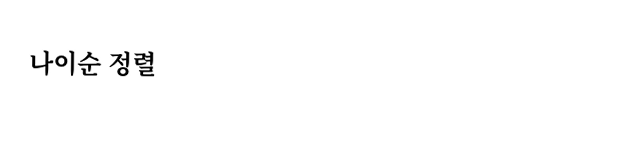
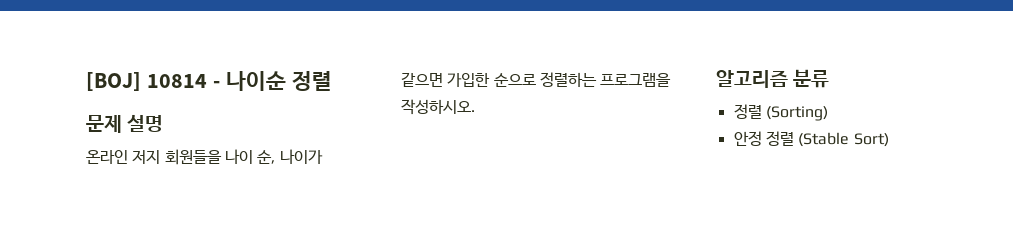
- 나이순 정렬
+ [BOJ] 10814 - 나이순 정렬
+ 문제 설명
+ 온라인 저지 회원들을 나이 순, 나이가 같으면 가입한 순으로 정렬하는 프로그램을 작성하시오.
+ 알고리즘 분류
+ 정렬 (Sorting)
+ 안정 정렬 (Stable Sort)

